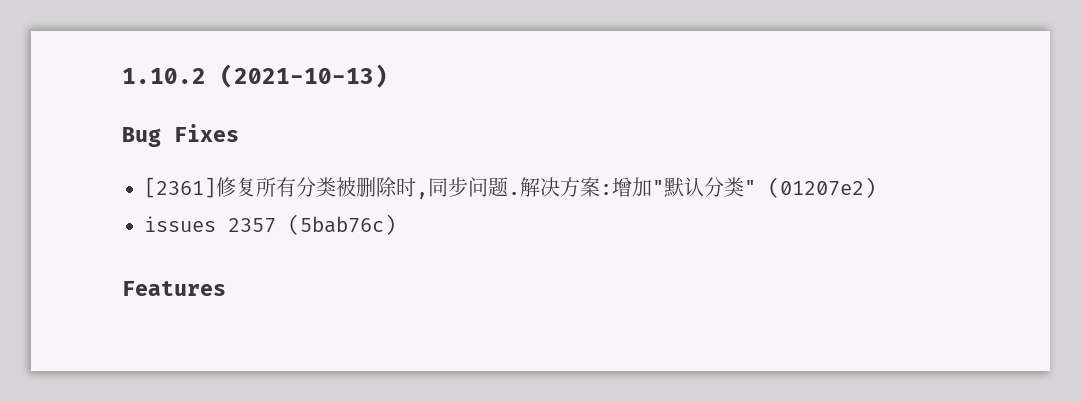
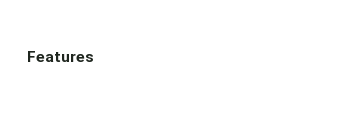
- 1.10.2 (2021-10-13)
- Bug Fixes
- [2361]修复所有分类被删除时,同步问题.解决方案:增加"默认分类" (01207e2)
- issues 2357 (5bab76c)

